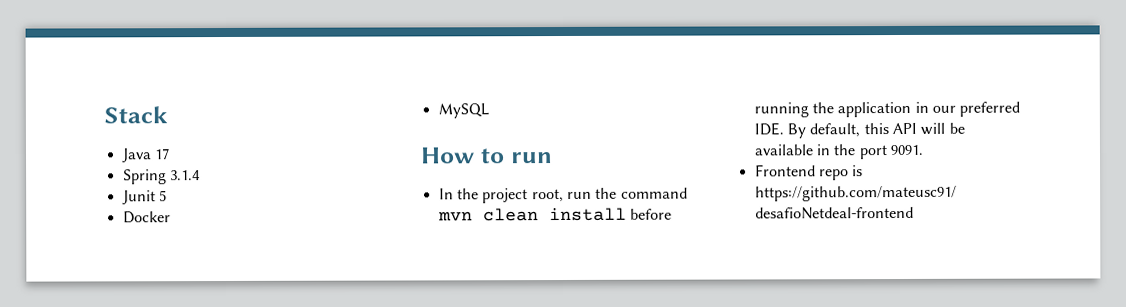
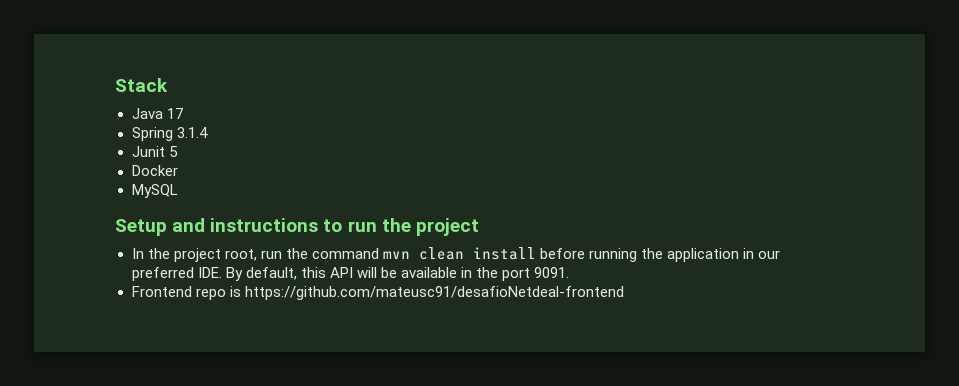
- How to run
+ Setup and instructions to run the project

